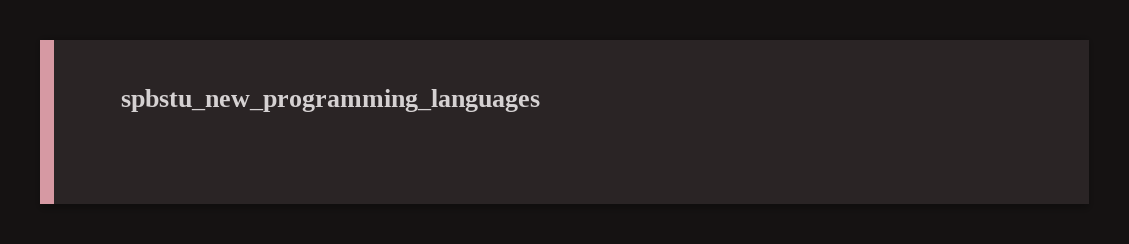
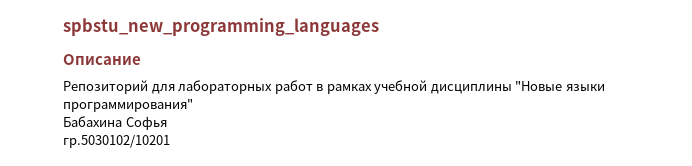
+ Описание
+ Репозиторий для лабораторных работ в рамках учебной дисциплины "Новые языки программирования"
+ Бабахина Софья
+ гр.5030102/10201

